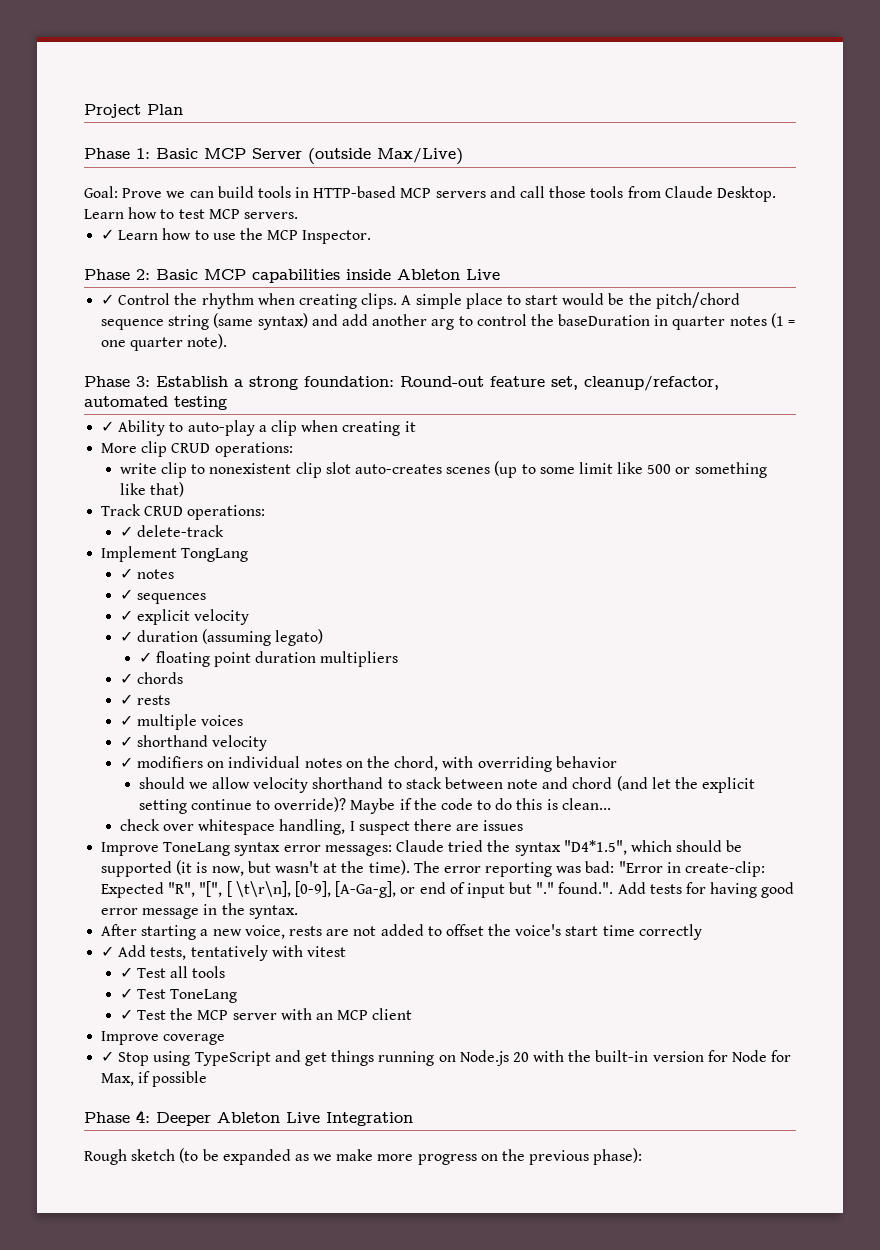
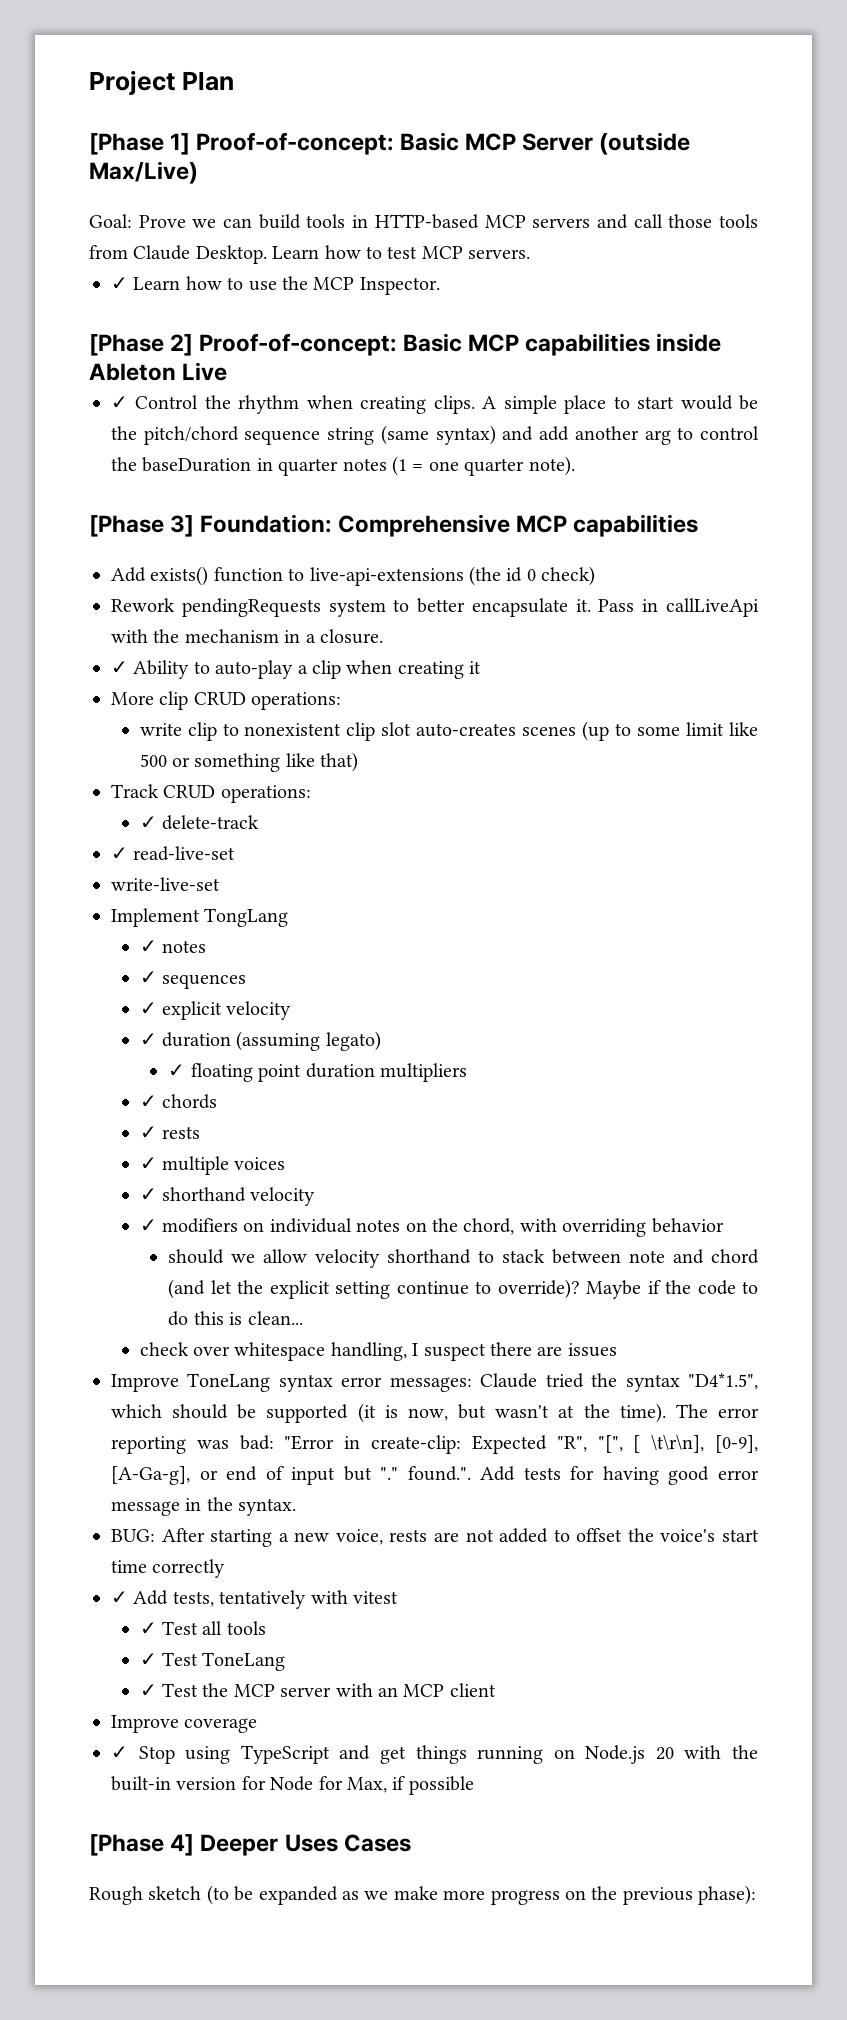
- Phase 1: Basic MCP Server (outside Max/Live)
+ [Phase 1] Proof-of-concept: Basic MCP Server (outside Max/Live)
- Phase 2: Basic MCP capabilities inside Ableton Live
+ [Phase 2] Proof-of-concept: Basic MCP capabilities inside Ableton Live
- Phase 3: Establish a strong foundation: Round-out feature set, cleanup/refactor, automated testing
+ [Phase 3] Foundation: Comprehensive MCP capabilities
+ Add exists() function to live-api-extensions (the id 0 check)
+ Rework pendingRequests system to better encapsulate it. Pass in callLiveApi with the mechanism in a closure.
+ ✓ read-live-set
+ write-live-set
- After starting a new voice, rests are not added to offset the voice's start time correctly
+ BUG: After starting a new voice, rests are not added to offset the voice's start time correctly
- Phase 4: Deeper Ableton Live Integration
+ [Phase 4] Deeper Uses Cases

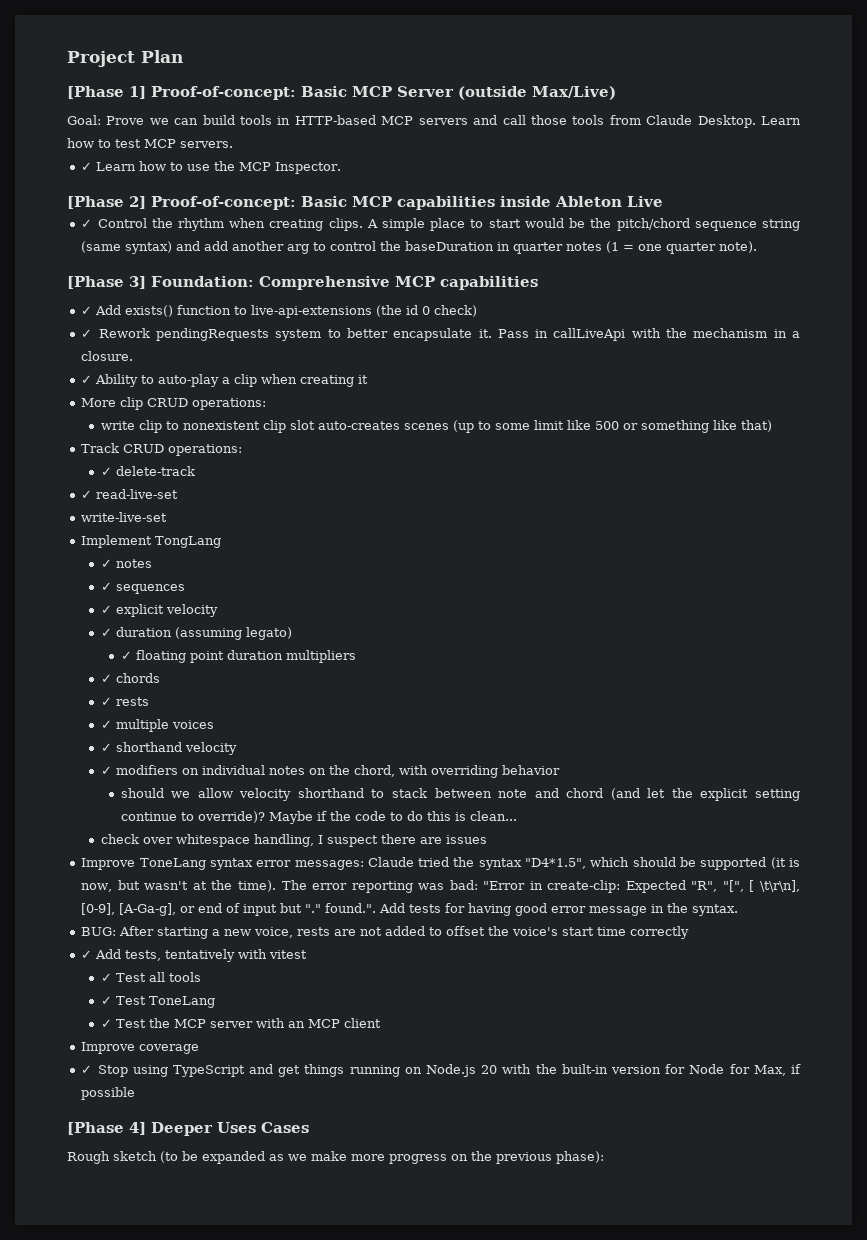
- Add exists() function to live-api-extensions (the id 0 check)
+ ✓ Add exists() function to live-api-extensions (the id 0 check)
- Rework pendingRequests system to better encapsulate it.
+ ✓ Rework pendingRequests system to better encapsulate it.

